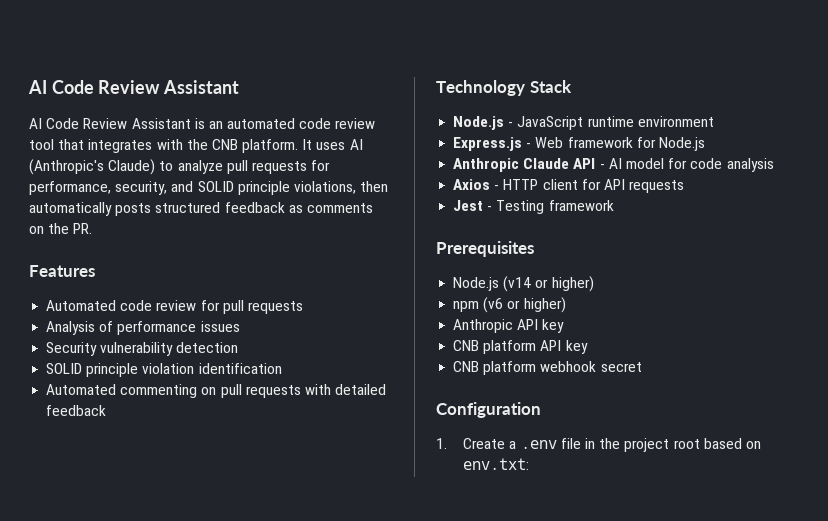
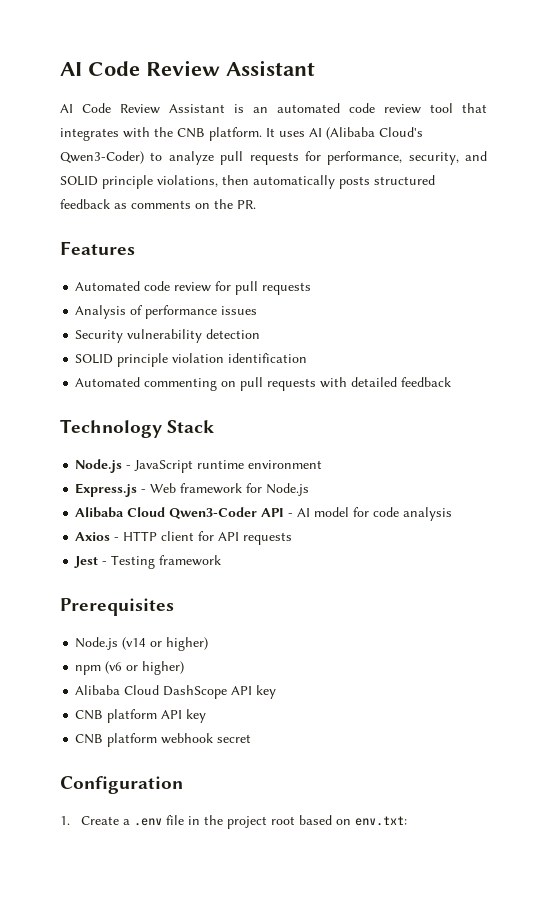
- It uses AI (Anthropic's Claude) to analyze pull requests for performance, security, and SOLID principle violations, then automatically posts structured feedback as comments on the PR.
+ It uses AI (Alibaba Cloud's Qwen3-Coder) to analyze pull requests for performance, security, and SOLID principle violations, then automatically posts structured feedback as comments on the PR.
- Anthropic Claude API - AI model for code analysis
+ Alibaba Cloud Qwen3-Coder API - AI model for code analysis
- Anthropic API key
+ Alibaba Cloud DashScope API key

